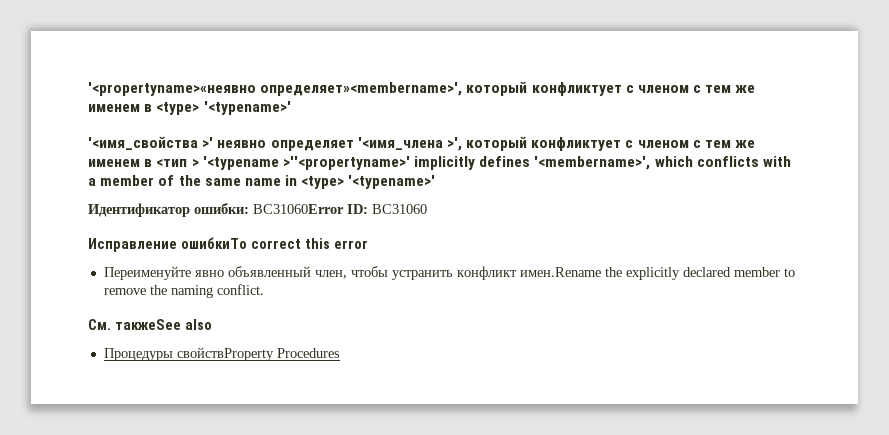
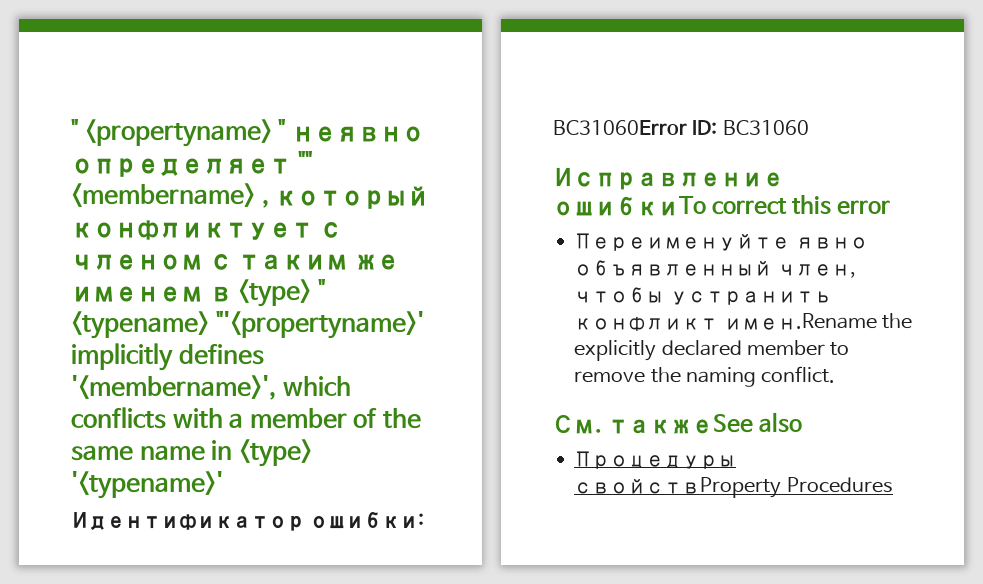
- '<propertyname>«неявно определяет»<membername>', который конфликтует с членом с тем же именем в <type> '<typename>'
- '<имя_свойства >' неявно определяет '<имя_члена >', который конфликтует с членом с тем же именем в <тип > '<typename >''<propertyname>' implicitly defines '<membername>', which conflicts with a member of the same name in <type> '<typename>'
+ " <propertyname> " неявно определяет "" <membername> , который конфликтует с членом с таким же именем в <type> " <typename> "'<propertyname>' implicitly defines '<membername>', which conflicts with a member of the same name in <type> '<typename>'

